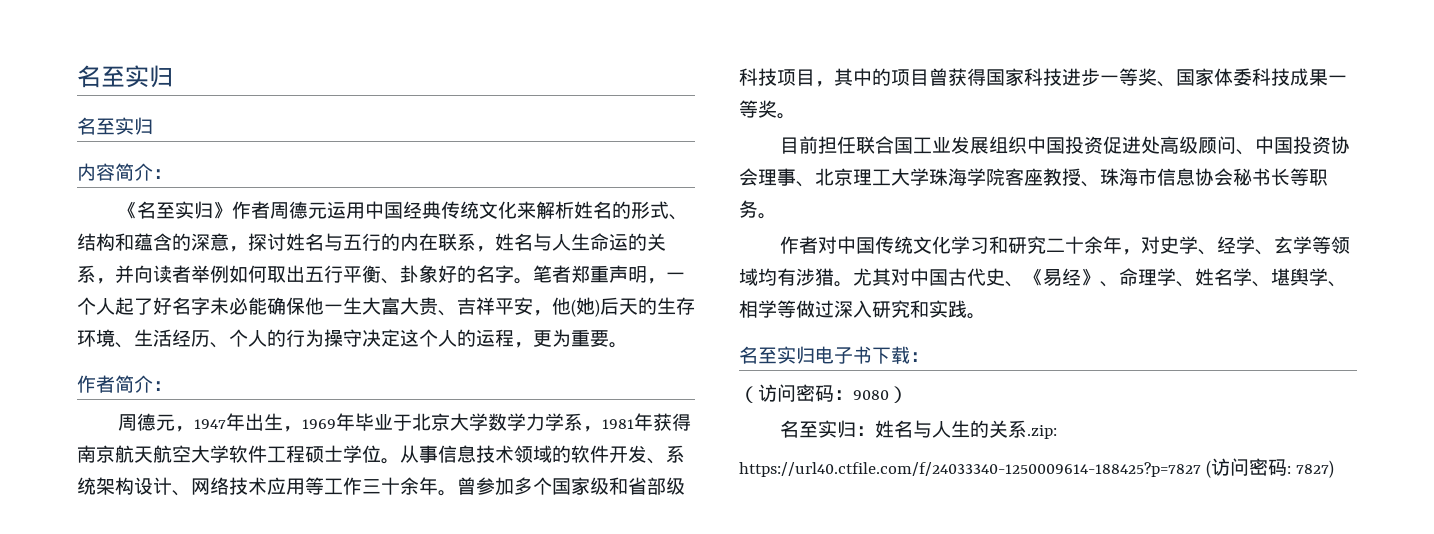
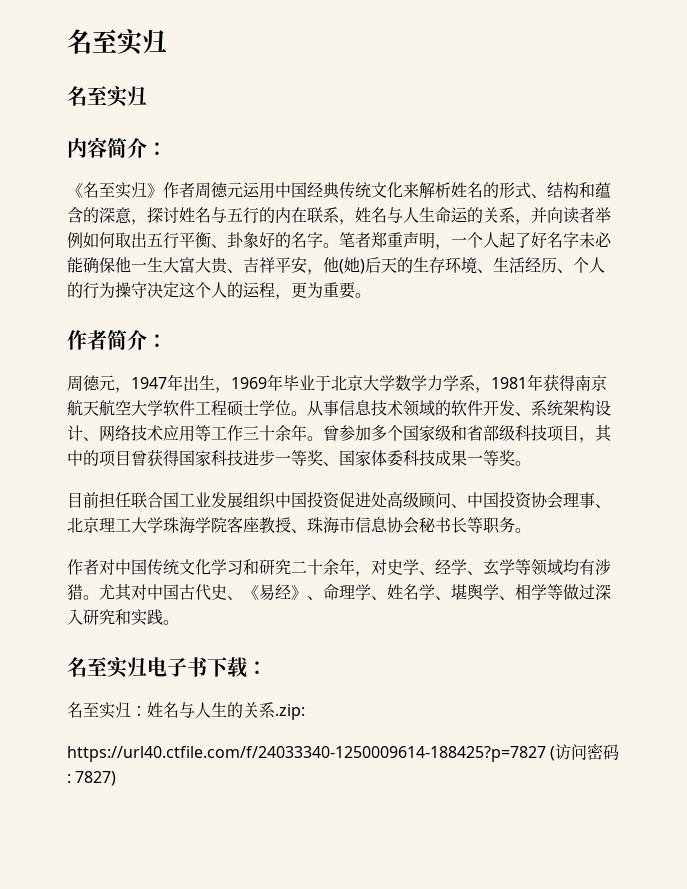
- （访问密码：9080）

